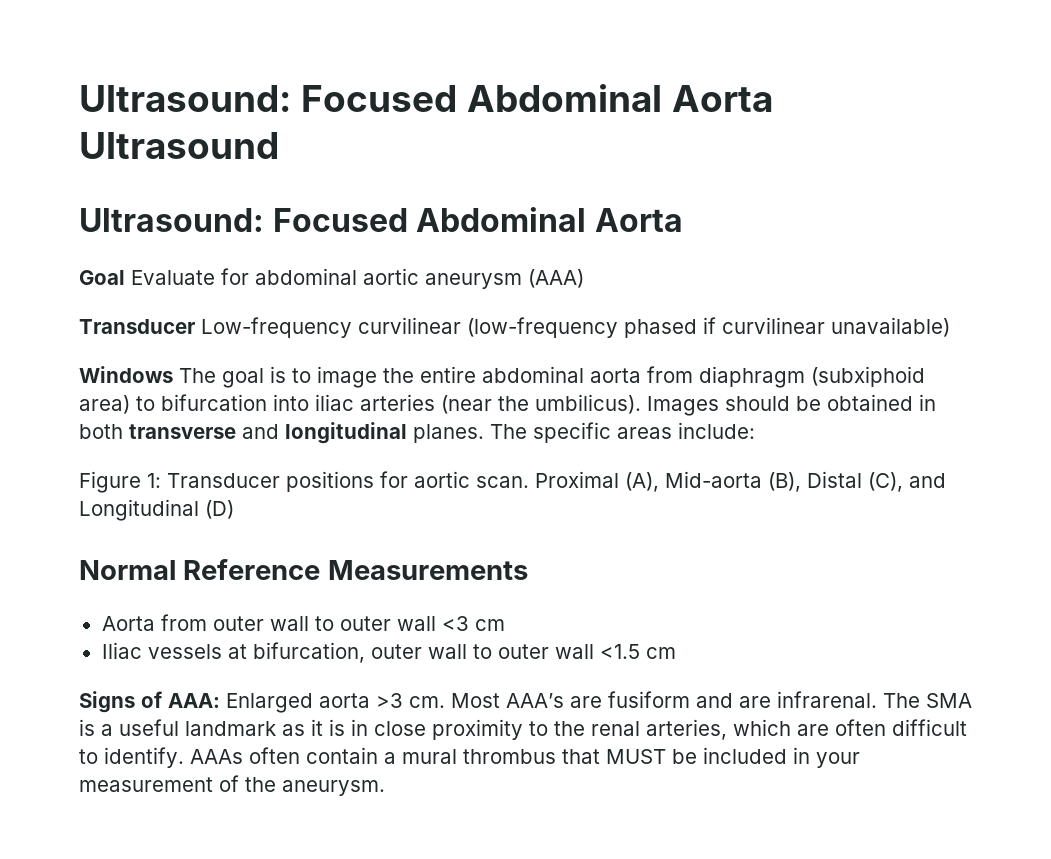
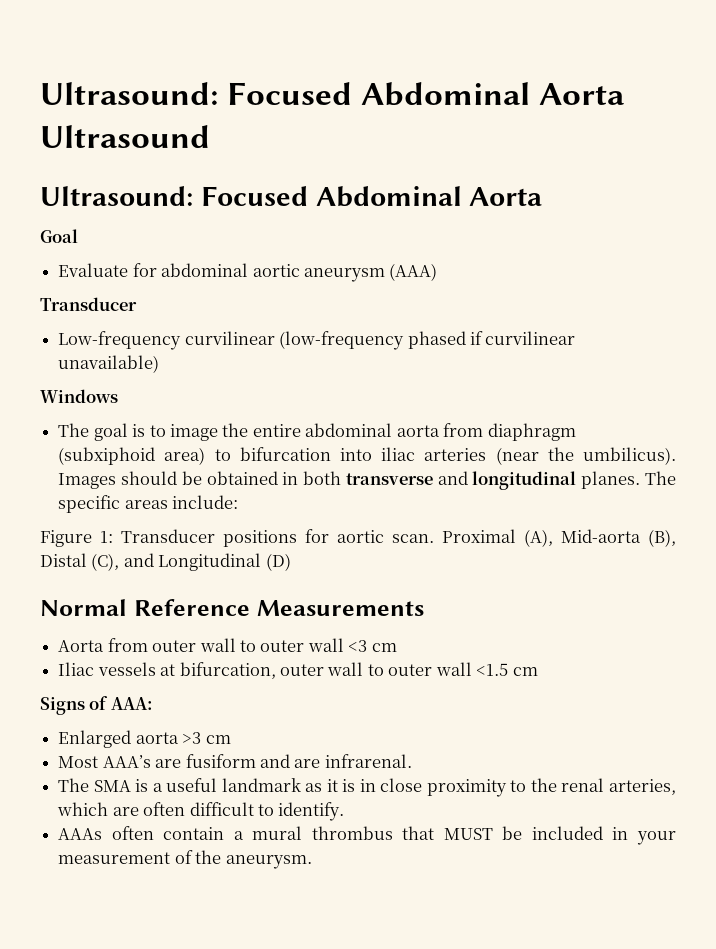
- Goal Evaluate for abdominal aortic aneurysm (AAA)
- Transducer Low-frequency curvilinear (low-frequency phased if curvilinear unavailable)
+ Goal
+ Evaluate for abdominal aortic aneurysm (AAA)
+ Transducer
+ Low-frequency curvilinear (low-frequency phased if curvilinear unavailable)
- Windows The goal is to image the entire abdominal aorta from diaphragm (subxiphoid area) to bifurcation into iliac arteries (near the umbilicus).
+ Windows
+ The goal is to image the entire abdominal aorta from diaphragm (subxiphoid area) to bifurcation into iliac arteries (near the umbilicus).
- Signs of AAA: Enlarged aorta >3 cm. Most AAA’s are fusiform and are infrarenal. The SMA is a useful landmark as it is in close proximity to the renal arteries, which are often difficult to identify. AAAs often contain a mural thrombus that MUST be included in your measurement of the aneurysm.
+ Signs of AAA:
+ Enlarged aorta >3 cm
+ Most AAA’s are fusiform and are infrarenal.
+ The SMA is a useful landmark as it is in close proximity to the renal arteries, which are often difficult to identify.
+ AAAs often contain a mural thrombus that MUST be included in your measurement of the aneurysm.

